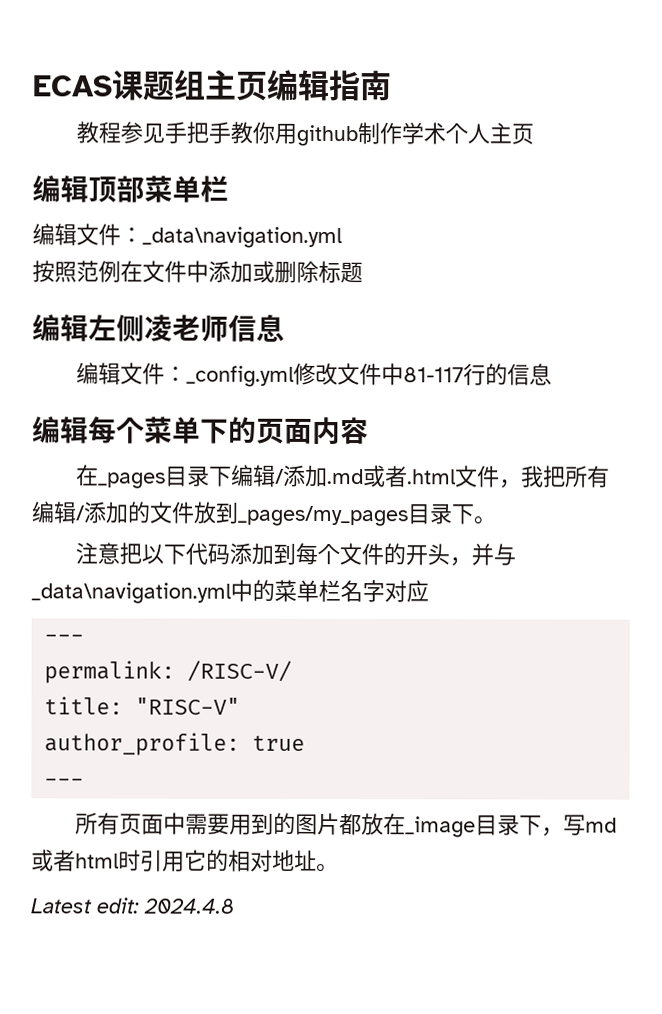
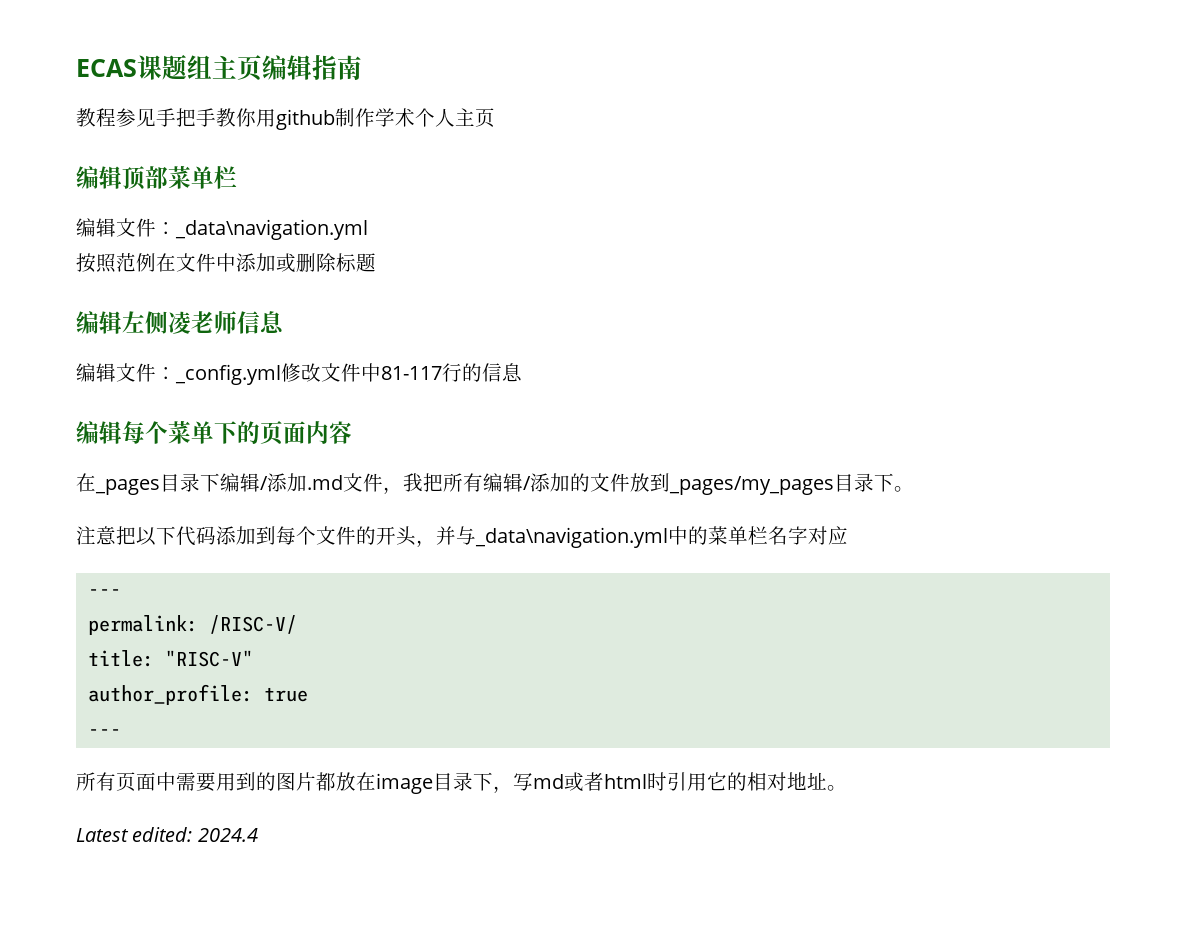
- 在_pages目录下编辑/添加.md或者.html文件，我把所有编辑/添加的文件放到_pages/my_pages目录下。
+ 在_pages目录下编辑/添加.md文件，我把所有编辑/添加的文件放到_pages/my_pages目录下。
- 所有页面中需要用到的图片都放在_image目录下，写md或者html时引用它的相对地址。
+ 所有页面中需要用到的图片都放在image目录下，写md或者html时引用它的相对地址。
- Latest edit: 2024.4.8
+ Latest edited: 2024.4

